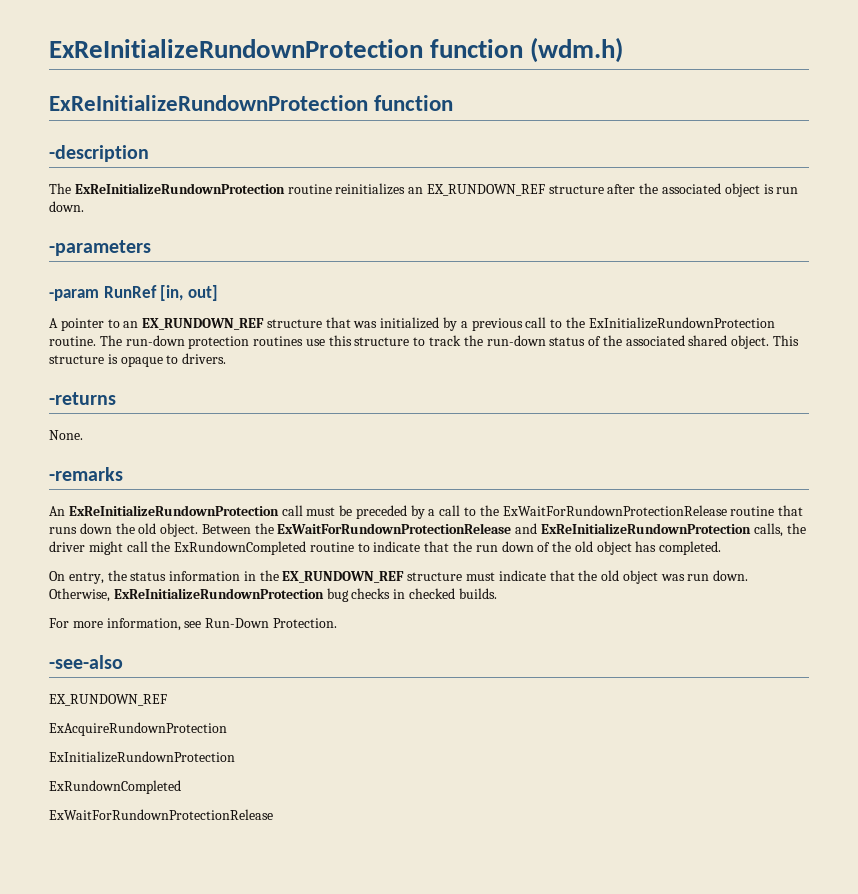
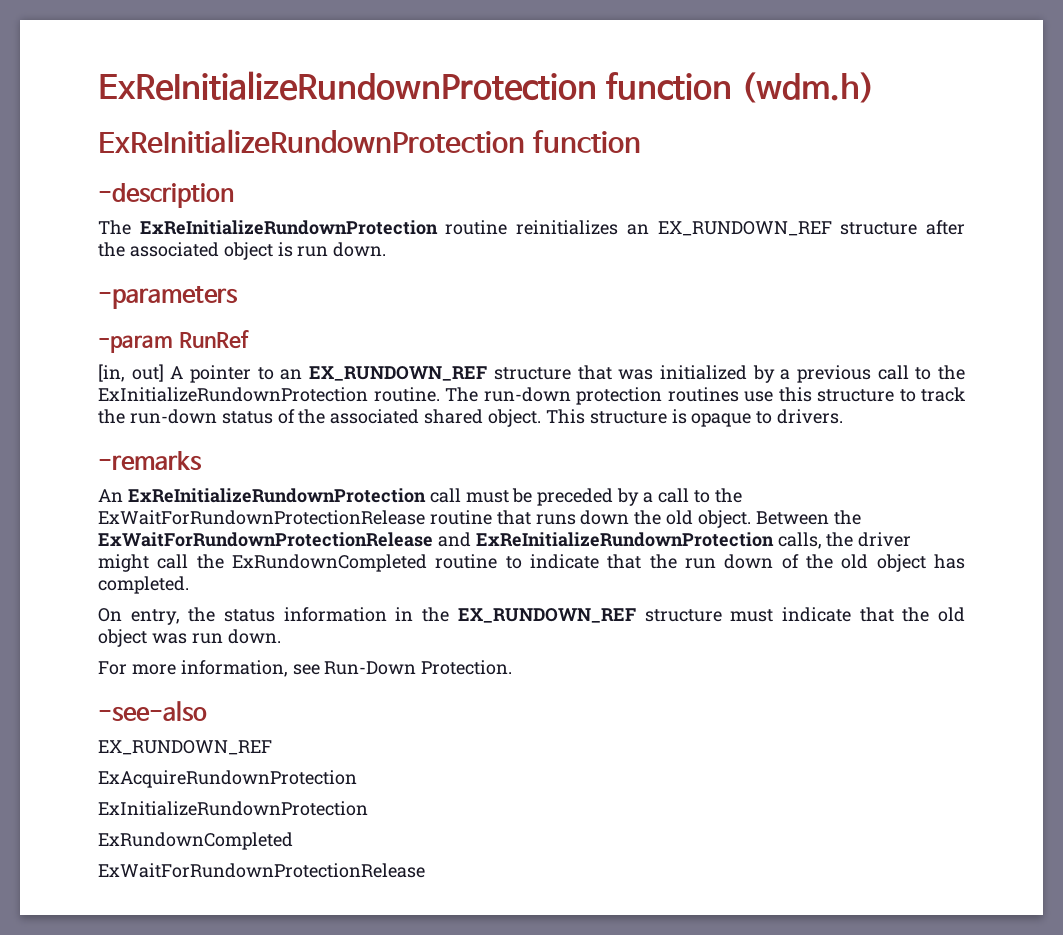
- -param RunRef [in, out]
- A pointer to an EX_RUNDOWN_REF structure that was initialized by a previous call to the ExInitializeRundownProtection routine.
+ -param RunRef
+ [in, out] A pointer to an EX_RUNDOWN_REF structure that was initialized by a previous call to the ExInitializeRundownProtection routine.
- -returns
- None.
- Otherwise, ExReInitializeRundownProtection bug checks in checked builds.

